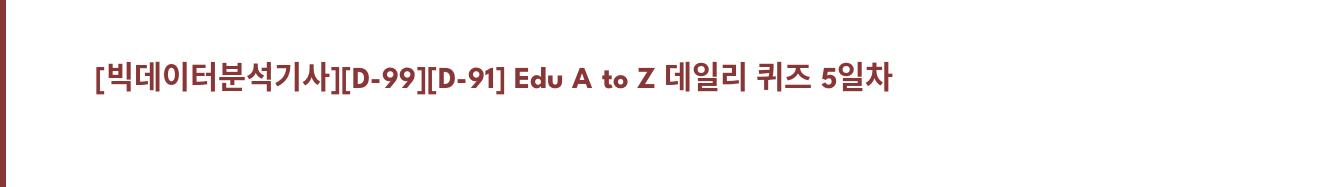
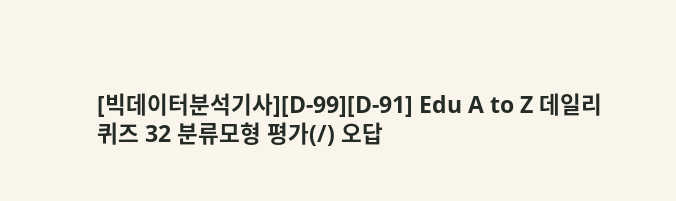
- [빅데이터분석기사][D-99][D-91] Edu A to Z 데일리 퀴즈 5일차
+ [빅데이터분석기사][D-99][D-91] Edu A to Z 데일리 퀴즈 32 분류모형 평가(/) 오답

